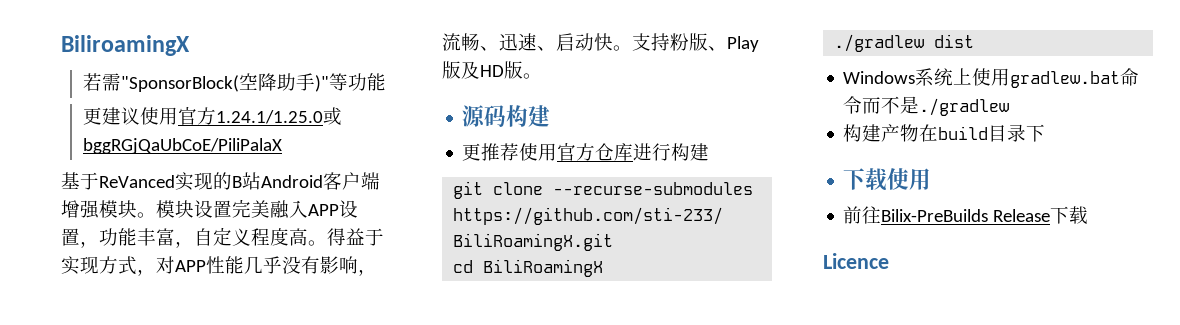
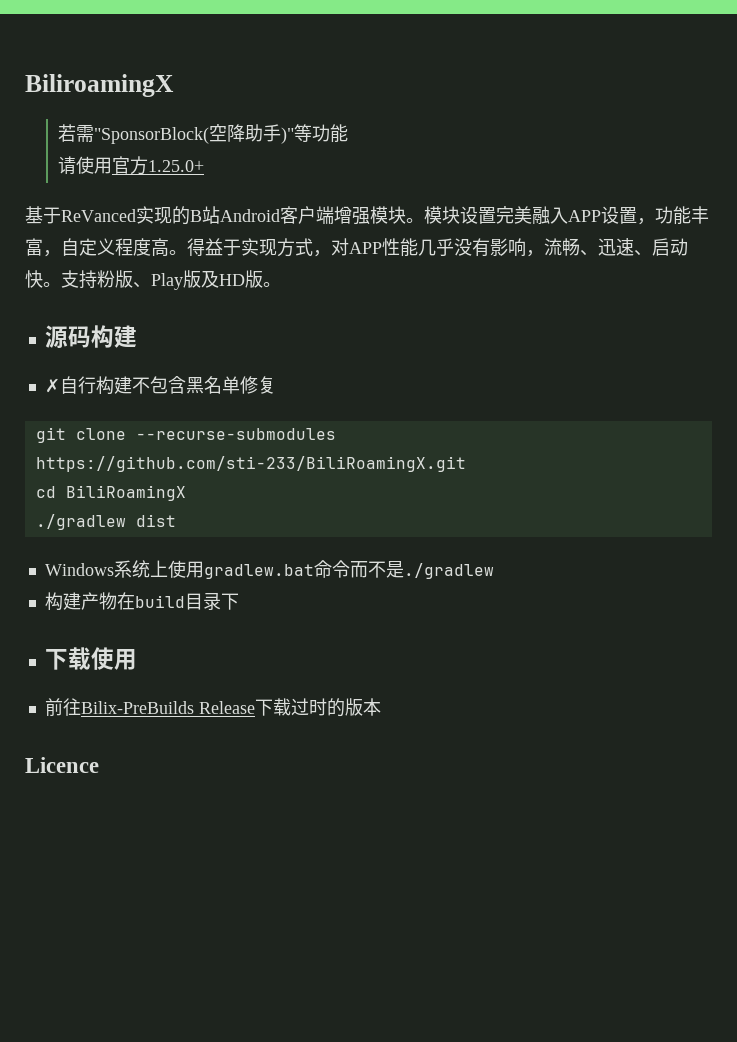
- 更建议使用官方1.24.1/1.25.0或bggRGjQaUbCoE/PiliPalaX
+ 请使用官方1.25.0+
- 更推荐使用官方仓库进行构建
+ ✗自行构建不包含黑名单修复
- 前往Bilix-PreBuilds Release下载
+ 前往Bilix-PreBuilds Release下载过时的版本

